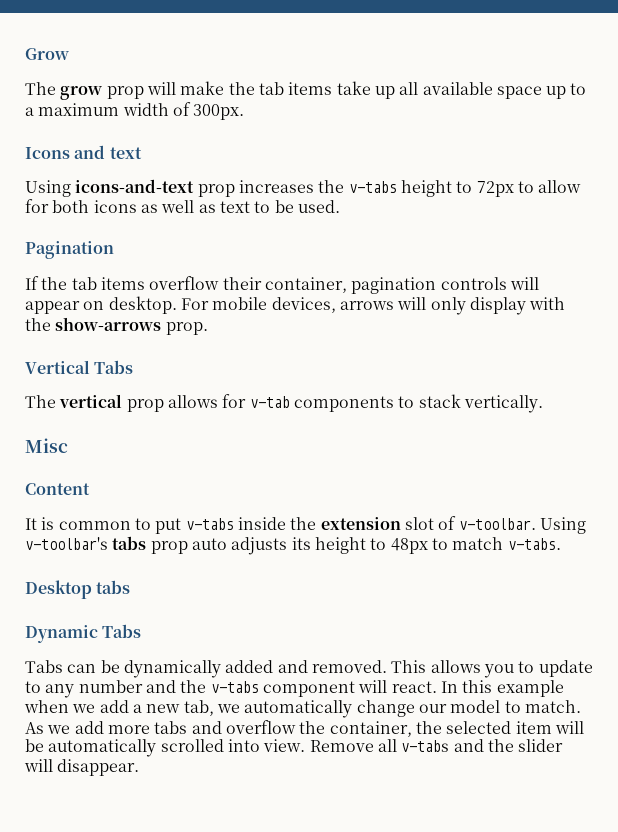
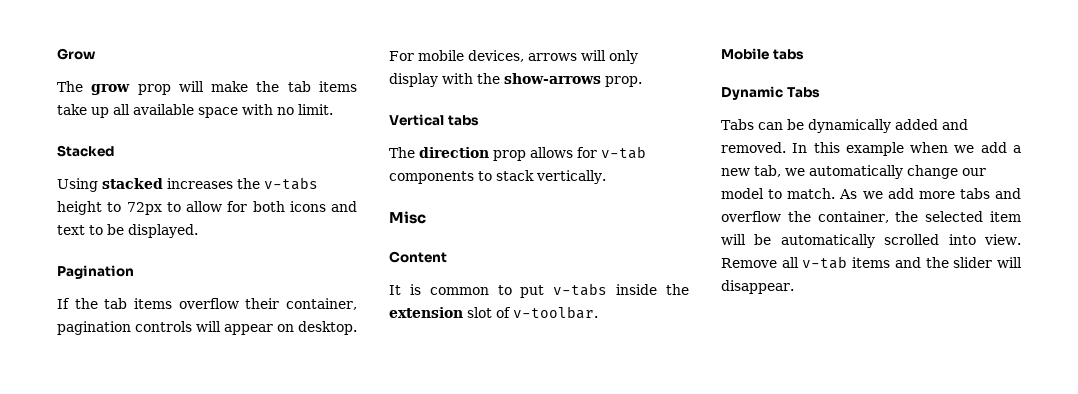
- The grow prop will make the tab items take up all available space up to a maximum width of 300px.
- Icons and text
- Using icons-and-text prop increases the v-tabs height to 72px to allow for both icons as well as text to be used.
+ The grow prop will make the tab items take up all available space with no limit.
+ Stacked
+ Using stacked increases the v-tabs height to 72px to allow for both icons and text to be displayed.
- Vertical Tabs
- The vertical prop allows for v-tab components to stack vertically.
+ Vertical tabs
+ The direction prop allows for v-tab components to stack vertically.
- It is common to put v-tabs inside the extension slot of v-toolbar. Using v-toolbar's tabs prop auto adjusts its height to 48px to match v-tabs.
- Desktop tabs
+ It is common to put v-tabs inside the extension slot of v-toolbar.
+ Mobile tabs
- This allows you to update to any number and the v-tabs component will react.
- Remove all v-tabs and the slider will disappear.
+ Remove all v-tab items and the slider will disappear.

